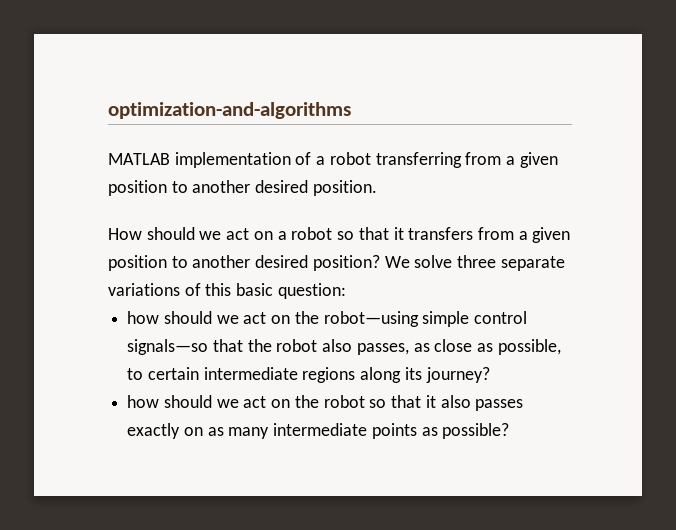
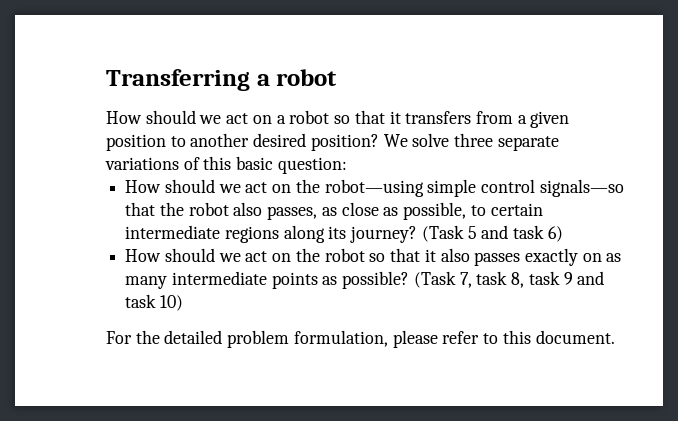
- optimization-and-algorithms
- MATLAB implementation of a robot transferring from a given position to another desired position.
+ Transferring a robot
- how should we act on the robot—using simple control signals—so that the robot also passes, as close as possible, to certain intermediate regions along its journey?
- how should we act on the robot so that it also passes exactly on as many intermediate points as possible?
+ How should we act on the robot—using simple control signals—so that the robot also passes, as close as possible, to certain intermediate regions along its journey? (Task 5 and task 6)
+ How should we act on the robot so that it also passes exactly on as many intermediate points as possible?
+ (Task 7, task 8, task 9 and task 10)
+ For the detailed problem formulation, please refer to this document.

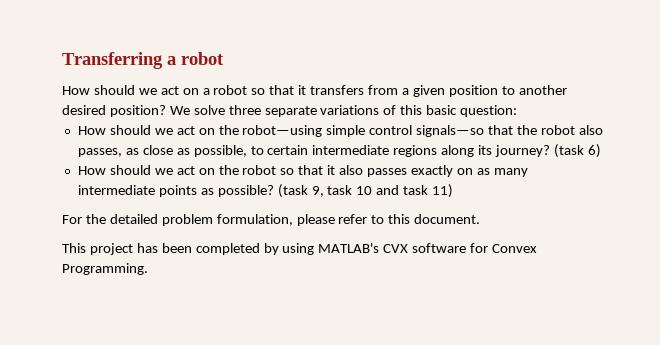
- (Task 5 and task 6)
+ (task 6)
- (Task 7, task 8, task 9 and task 10)
+ (task 9, task 10 and task 11)
+ This project has been completed by using MATLAB's CVX software for Convex Programming.

